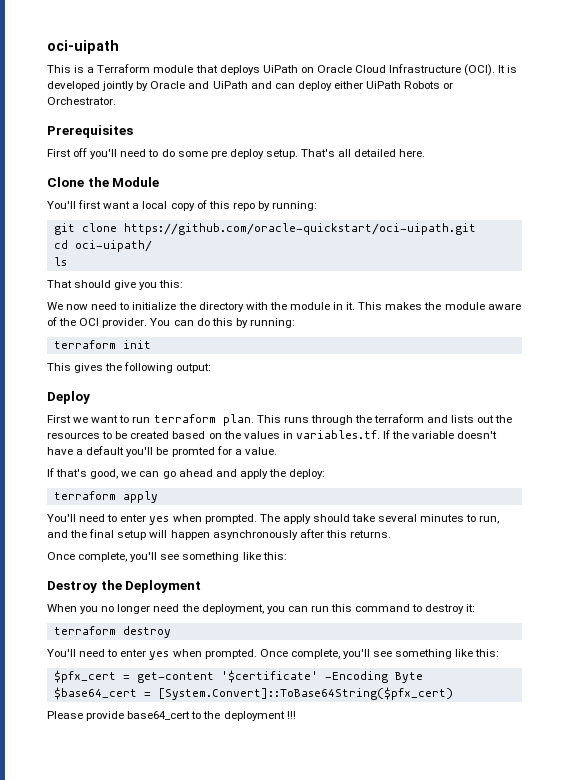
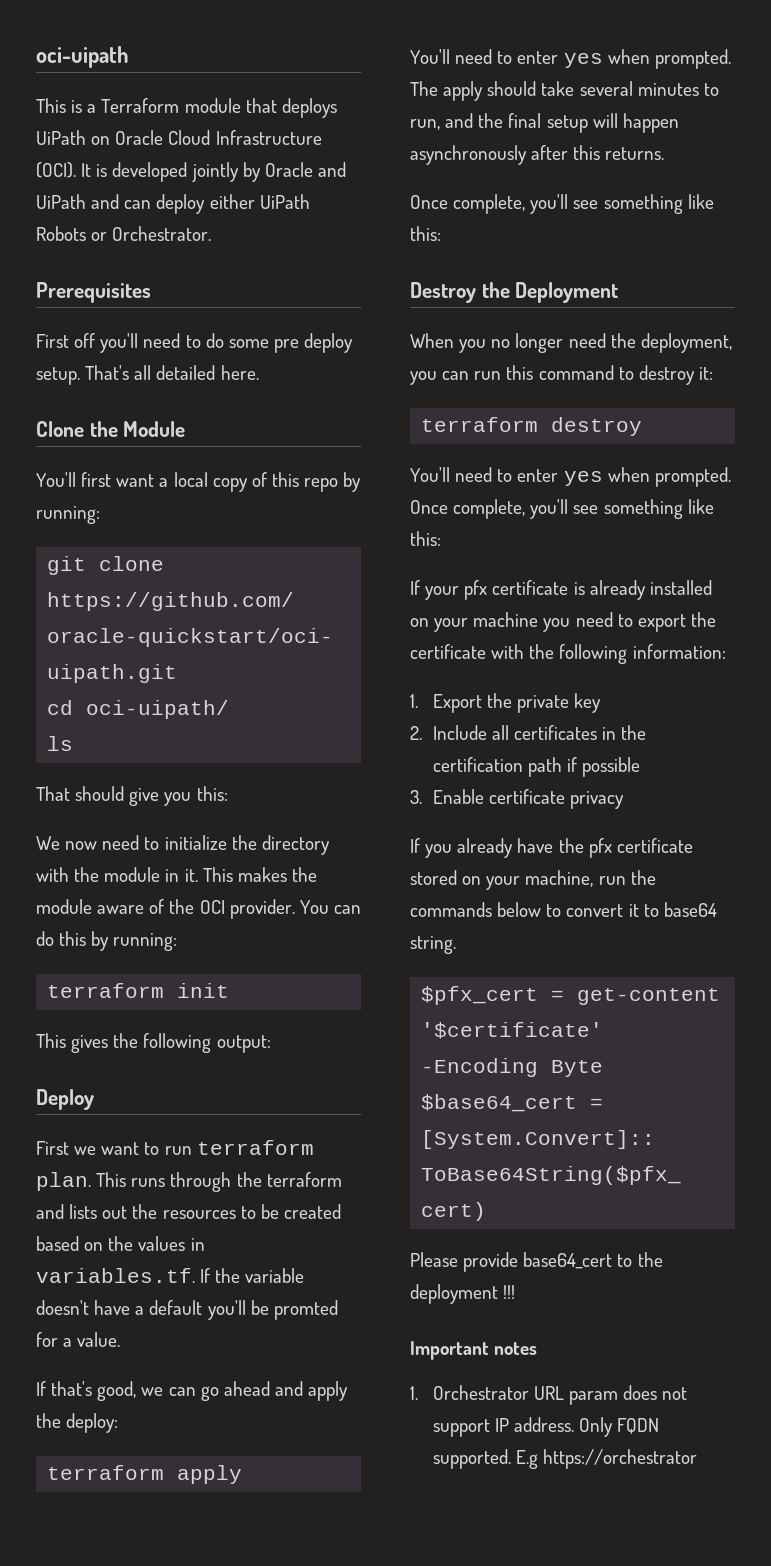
+ If your pfx certificate is already installed on your machine you need to export the certificate with the following information:
+ 1. Export the private key
+ 2. Include all certificates in the certification path if possible
+ 3. Enable certificate privacy
+ If you already have the pfx certificate stored on your machine, run the commands below to convert it to base64 string.
+ Important notes
+ 1. Orchestrator URL param does not support IP address. Only FQDN supported. E.g https://orchestrator

